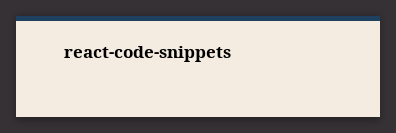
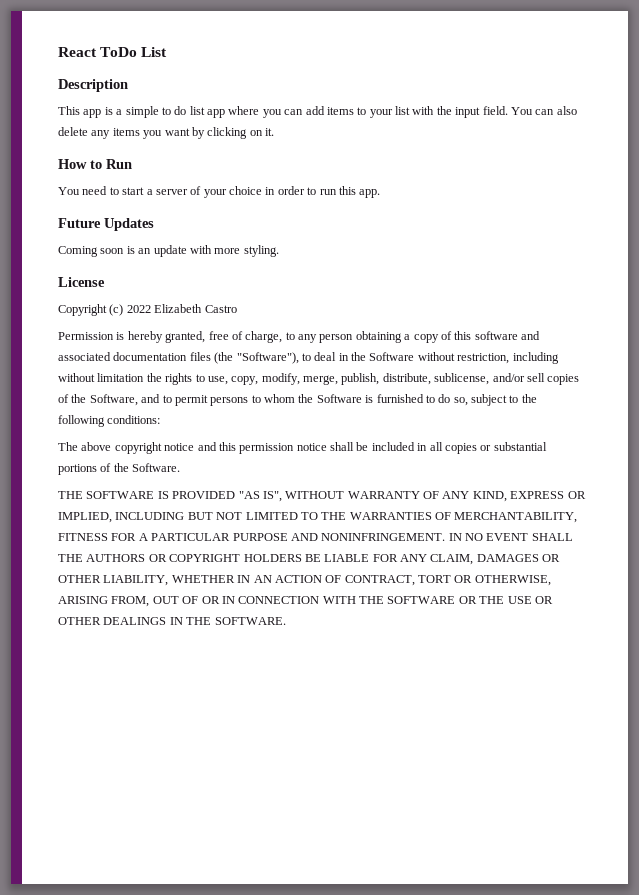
- react-code-snippets
+ React ToDo List
+ Description
+ This app is a simple to do list app where you can add items to your list with the input field. You can also delete any items you want by clicking on it.
+ How to Run
+ You need to start a server of your choice in order to run this app.
+ Future Updates
+ Coming soon is an update with more styling.
+ License
+ Copyright (c) 2022 Elizabeth Castro
+ Permission is hereby granted, free of charge, to any person obtaining a copy of this software and associated documentation files (the "Software"), to deal in the Software without restriction, including without limitation the rights to use, copy, modify, merge, publish, distribute, sublicense, and/or sell copies of the Software, and to permit persons to whom the Software is furnished to do so, subject to the following conditions:
+ The above copyright notice and this permission notice shall be included in all copies or substantial portions of the Software.
+ THE SOFTWARE IS PROVIDED "AS IS", WITHOUT WARRANTY OF ANY KIND, EXPRESS OR IMPLIED, INCLUDING BUT NOT LIMITED TO THE WARRANTIES OF MERCHANTABILITY, FITNESS FOR A PARTICULAR PURPOSE AND NONINFRINGEMENT. IN NO EVENT SHALL THE AUTHORS OR COPYRIGHT HOLDERS BE LIABLE FOR ANY CLAIM, DAMAGES OR OTHER LIABILITY, WHETHER IN AN ACTION OF CONTRACT, TORT OR OTHERWISE, ARISING FROM, OUT OF OR IN CONNECTION WITH THE SOFTWARE OR THE USE OR OTHER DEALINGS IN THE SOFTWARE.

